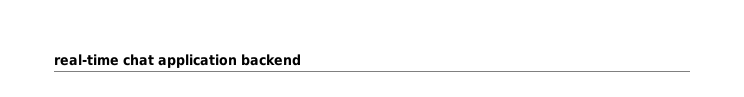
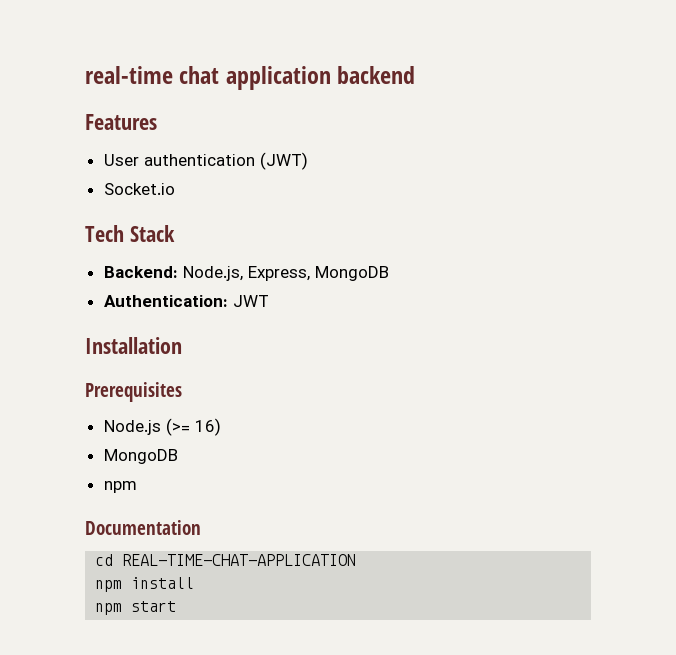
+ Features
+ User authentication (JWT)
+ Socket.io
+ Tech Stack
+ Backend: Node.js, Express, MongoDB
+ Authentication: JWT
+ Installation
+ Prerequisites
+ Node.js (>= 16)
+ MongoDB
+ npm
+ Documentation
+ cd REAL-TIME-CHAT-APPLICATION
+ npm install
+ npm start

